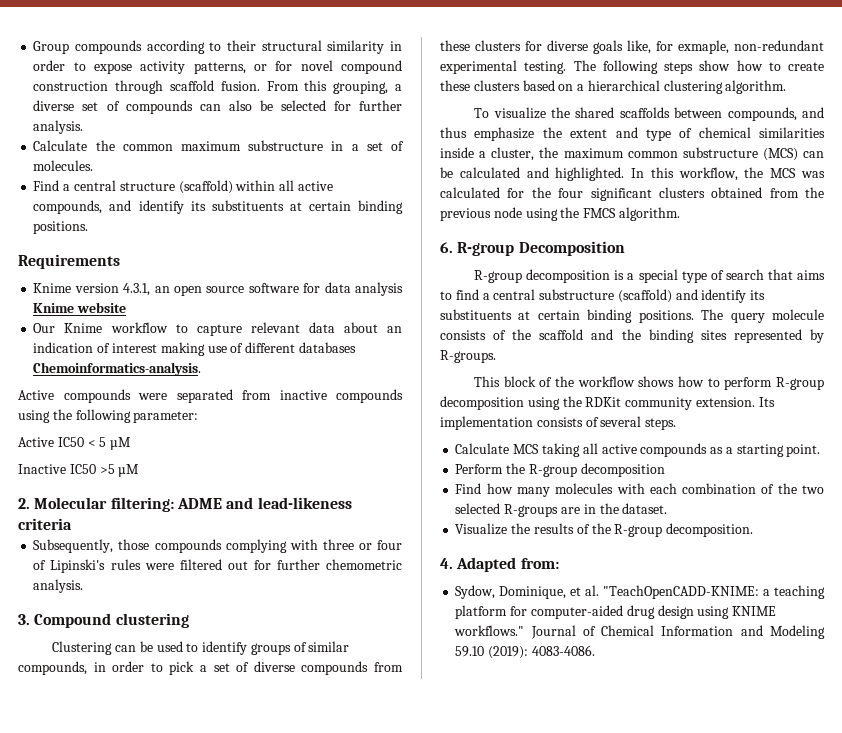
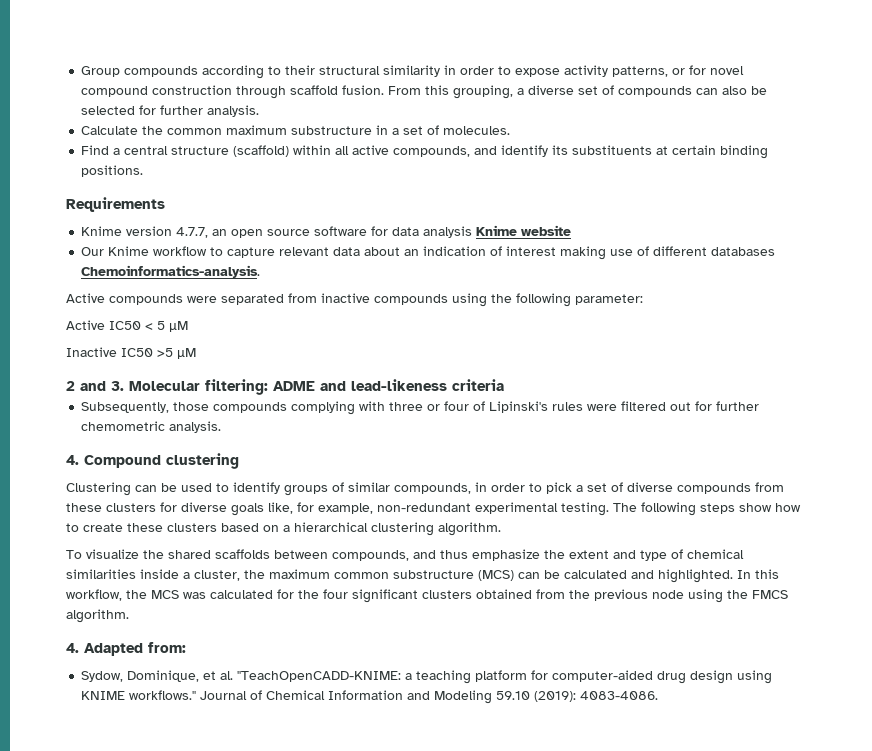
- Knime version 4.3.1, an open source software for data analysis Knime website
+ Knime version 4.7.7, an open source software for data analysis Knime website
- 2. Molecular filtering: ADME and lead-likeness criteria
+ 2 and 3. Molecular filtering: ADME and lead-likeness criteria
- 3. Compound clustering
+ 4. Compound clustering
- Clustering can be used to identify groups of similar compounds, in order to pick a set of diverse compounds from these clusters for diverse goals like, for exmaple, non-redundant experimental testing.
+ Clustering can be used to identify groups of similar compounds, in order to pick a set of diverse compounds from these clusters for diverse goals like, for example, non-redundant experimental testing.
- 6. R-group Decomposition
- R-group decomposition is a special type of search that aims to find a central substructure (scaffold) and identify its substituents at certain binding positions. The query molecule consists of the scaffold and the binding sites represented by R-groups.
- This block of the workflow shows how to perform R-group decomposition using the RDKit community extension. Its implementation consists of several steps.
- Calculate MCS taking all active compounds as a starting point.
- Perform the R-group decomposition
- Find how many molecules with each combination of the two selected R-groups are in the dataset.
- Visualize the results of the R-group decomposition.

